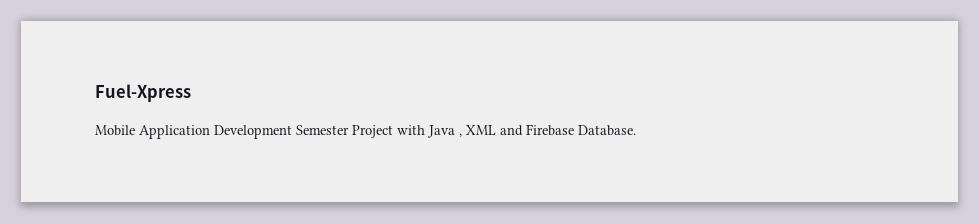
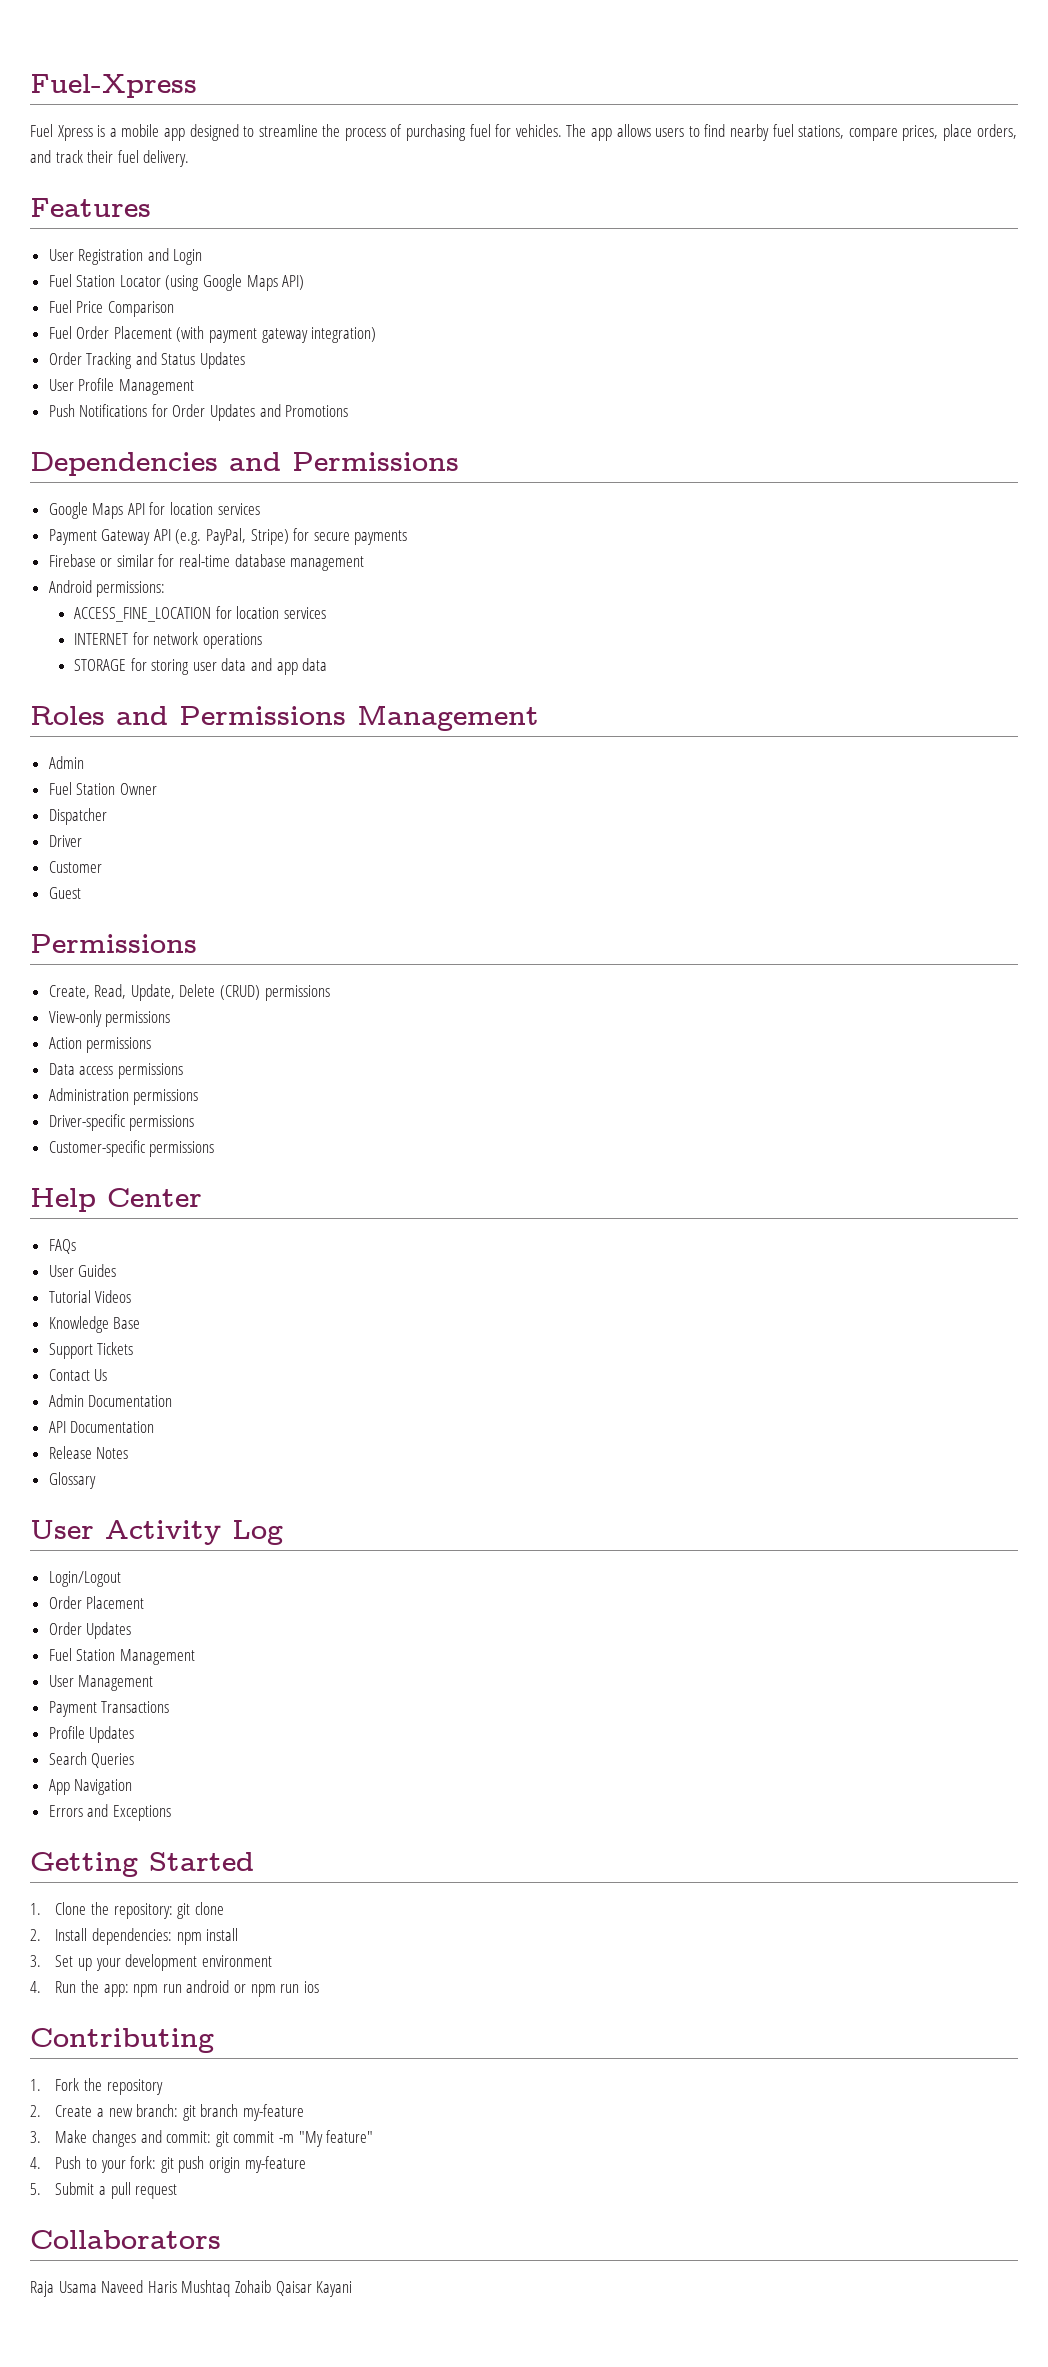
- Mobile Application Development Semester Project with Java , XML and Firebase Database.
+ Fuel Xpress is a mobile app designed to streamline the process of purchasing fuel for vehicles. The app allows users to find nearby fuel stations, compare prices, place orders, and track their fuel delivery.
+ Features
+ User Registration and Login
+ Fuel Station Locator (using Google Maps API)
+ Fuel Price Comparison
+ Fuel Order Placement (with payment gateway integration)
+ Order Tracking and Status Updates
+ User Profile Management
+ Push Notifications for Order Updates and Promotions
+ Dependencies and Permissions
+ Google Maps API for location services
+ Payment Gateway API (e.g. PayPal, Stripe) for secure payments
+ Firebase or similar for real-time database management
+ Android permissions:
+ ACCESS_FINE_LOCATION for location services
+ INTERNET for network operations
+ STORAGE for storing user data and app data
+ Roles and Permissions Management
+ Admin
+ Fuel Station Owner
+ Dispatcher
+ Driver
+ Customer
+ Guest
+ Permissions
+ Create, Read, Update, Delete (CRUD) permissions
+ View-only permissions
+ Action permissions
+ Data access permissions
+ Administration permissions
+ Driver-specific permissions
+ Customer-specific permissions
+ Help Center
+ FAQs
+ User Guides
+ Tutorial Videos
+ Knowledge Base
+ Support Tickets
+ Contact Us
+ Admin Documentation
+ API Documentation
+ Release Notes
+ Glossary
+ User Activity Log
+ Login/Logout
+ Order Placement
+ Order Updates
+ Fuel Station Management
+ User Management
+ Payment Transactions
+ Profile Updates
+ Search Queries
+ App Navigation
+ Errors and Exceptions
+ Getting Started
+ 1. Clone the repository: git clone
+ 2. Install dependencies: npm install
+ 3. Set up your development environment
+ 4. Run the app: npm run android or npm run ios
+ Contributing
+ 1. Fork the repository
+ 2. Create a new branch: git branch my-feature
+ 3. Make changes and commit: git commit -m "My feature"
+ 4. Push to your fork: git push origin my-feature
+ 5. Submit a pull request
+ Collaborators
+ Raja Usama Naveed Haris Mushtaq Zohaib Qaisar Kayani

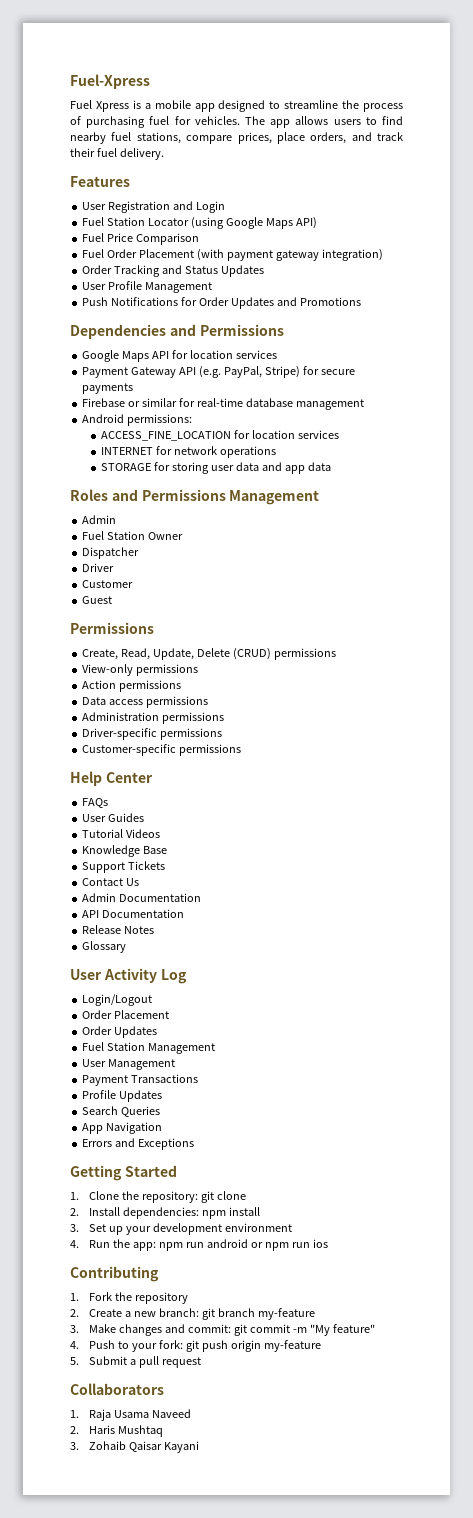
- Raja Usama Naveed Haris Mushtaq Zohaib Qaisar Kayani
+ 1. Raja Usama Naveed
+ 2. Haris Mushtaq
+ 3. Zohaib Qaisar Kayani

